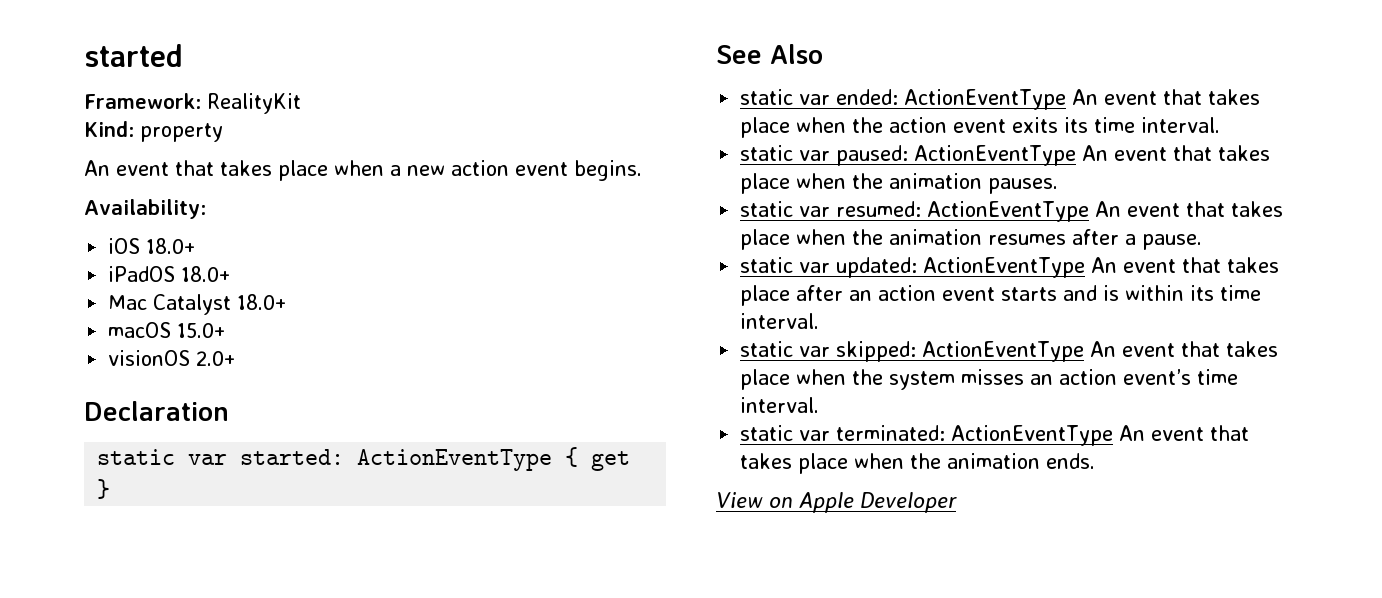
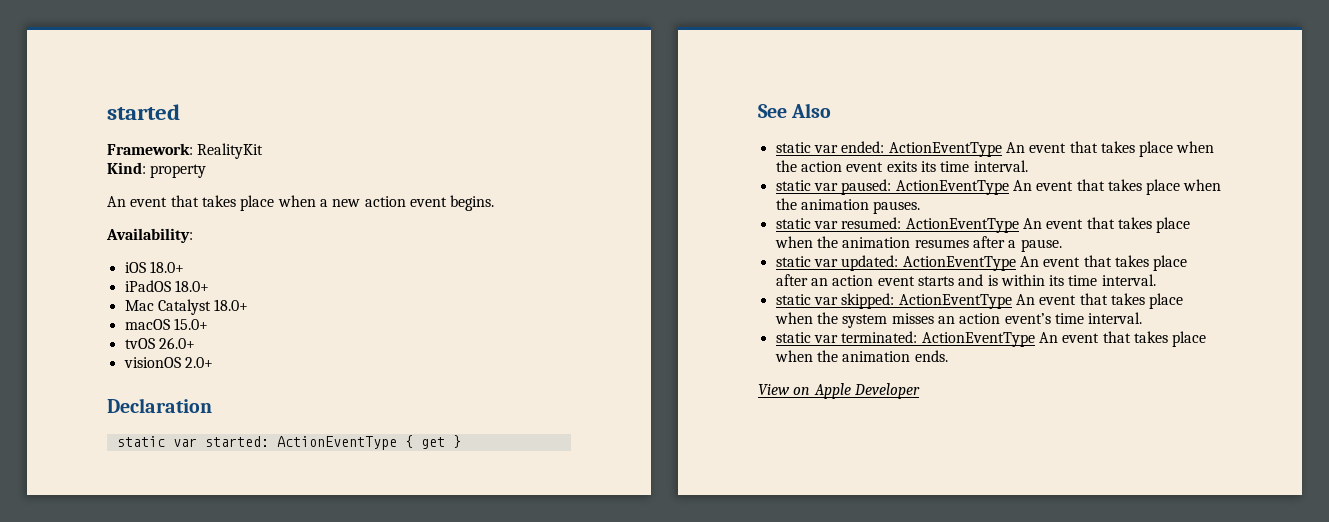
+ tvOS 26.0+

